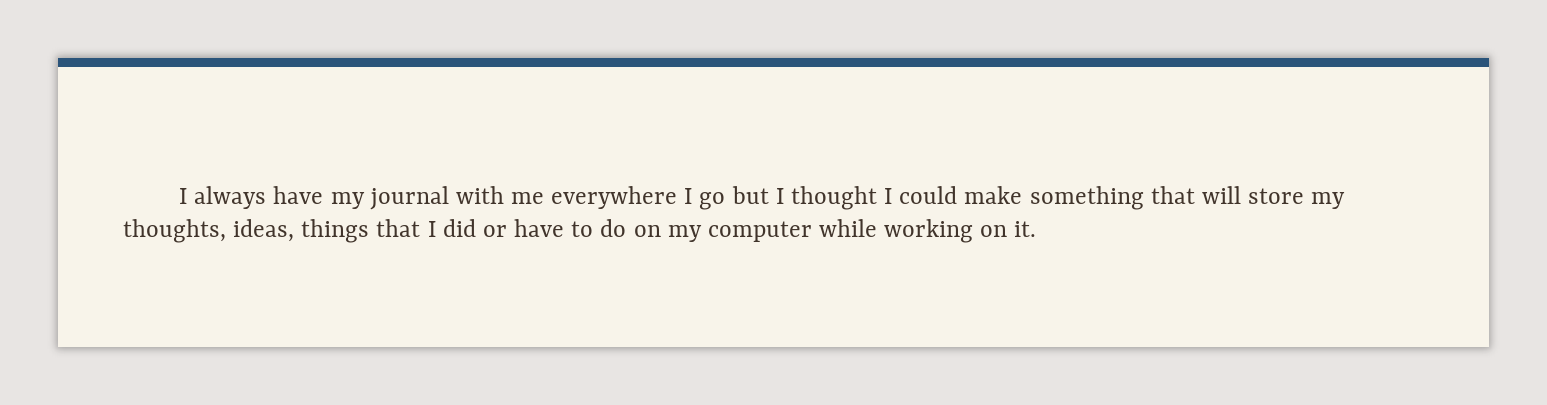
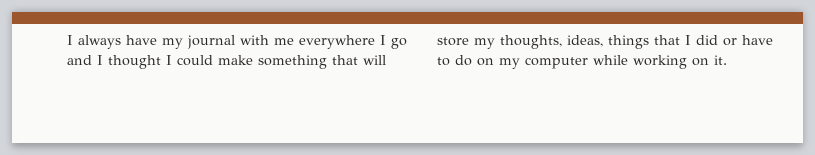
- I always have my journal with me everywhere I go but I thought I could make something that will store my thoughts, ideas, things that I did or have to do on my computer while working on it.
+ I always have my journal with me everywhere I go and I thought I could make something that will store my thoughts, ideas, things that I did or have to do on my computer while working on it.

